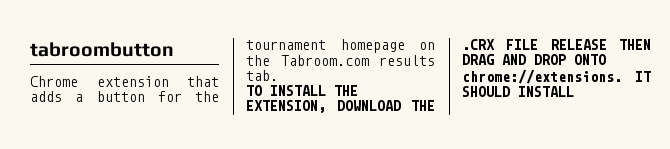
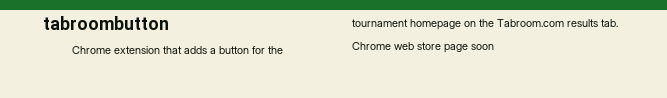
- TO INSTALL THE EXTENSION, DOWNLOAD THE .CRX FILE RELEASE THEN DRAG AND DROP ONTO chrome://extensions. IT SHOULD INSTALL
+ Chrome web store page soon

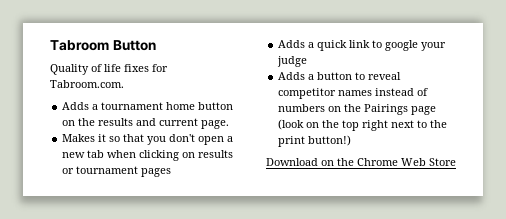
- tabroombutton
- Chrome extension that adds a button for the tournament homepage on the Tabroom.com results tab.
- Chrome web store page soon
+ Tabroom Button
+ Quality of life fixes for Tabroom.com.
+ Adds a tournament home button on the results and current page.
+ Makes it so that you don't open a new tab when clicking on results or tournament pages
+ Adds a quick link to google your judge
+ Adds a button to reveal competitor names instead of numbers on the Pairings page (look on the top right next to the print button!)
+ Download on the Chrome Web Store

